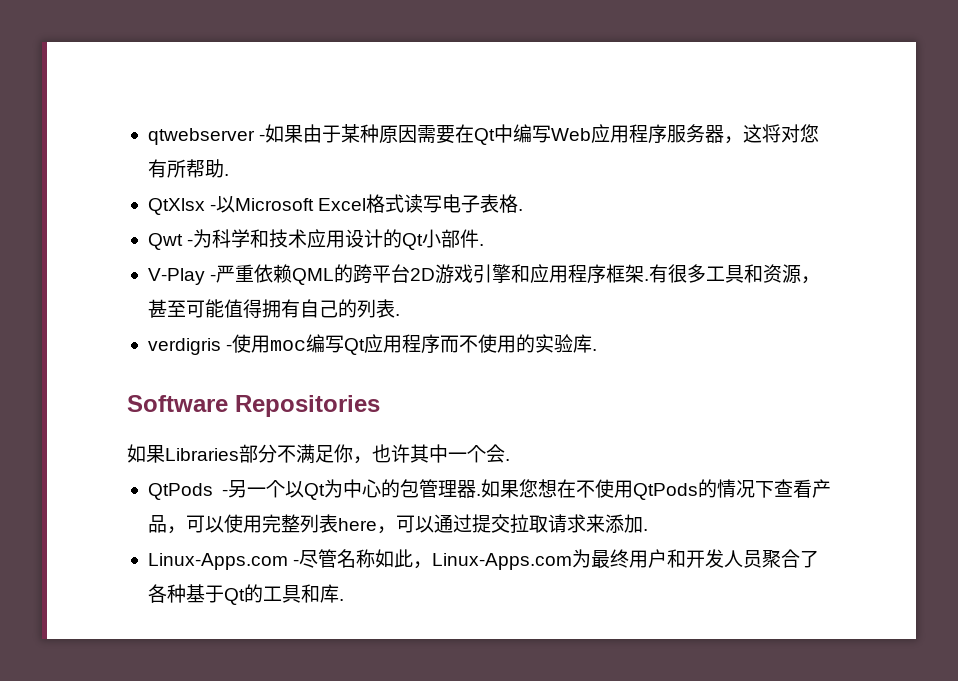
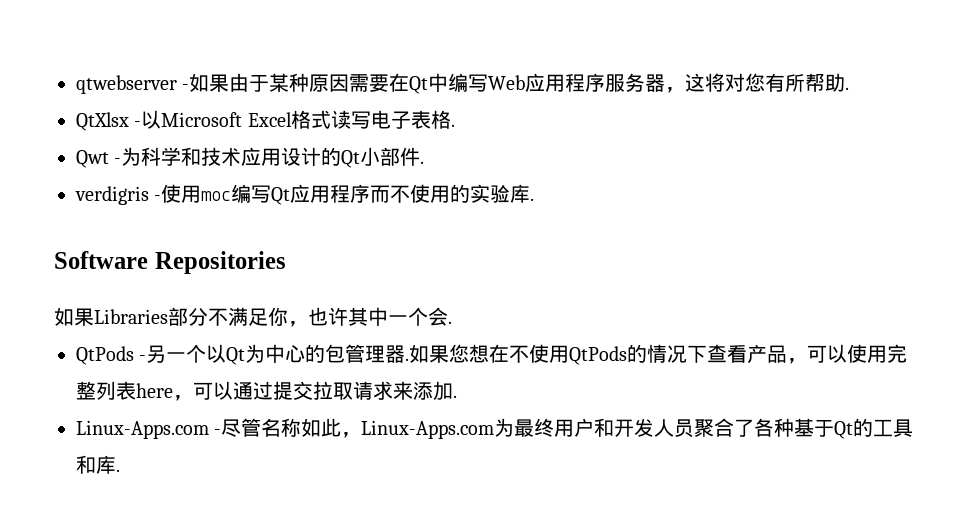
- V-Play -严重依赖QML的跨平台2D游戏引擎和应用程序框架.有很多工具和资源，甚至可能值得拥有自己的列表.

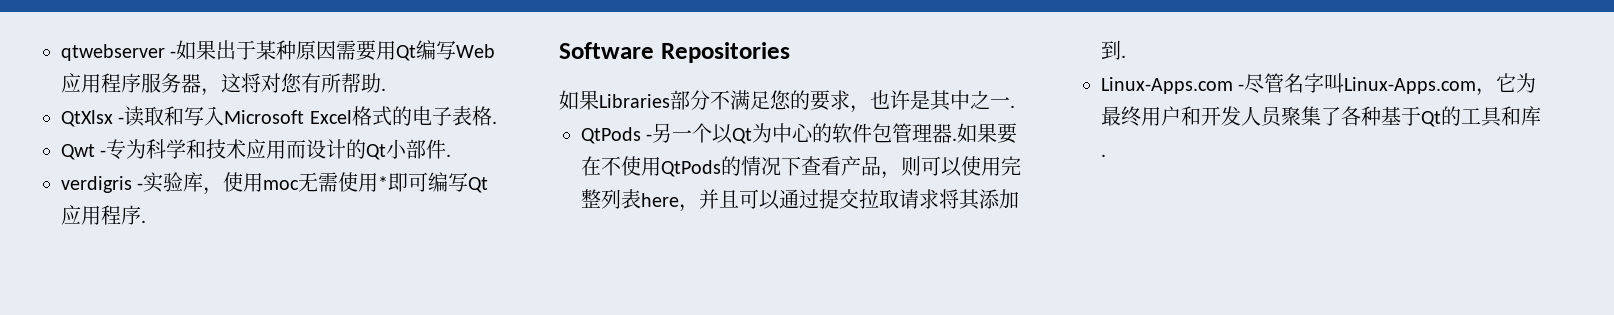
- qtwebserver -如果由于某种原因需要在Qt中编写Web应用程序服务器，这将对您有所帮助.
+ qtwebserver -如果出于某种原因需要用Qt编写Web应用程序服务器，这将对您有所帮助.
- QtXlsx -以Microsoft Excel格式读写电子表格.
+ QtXlsx -读取和写入Microsoft Excel格式的电子表格.
- Qwt -为科学和技术应用设计的Qt小部件.
+ Qwt -专为科学和技术应用而设计的Qt小部件.
- verdigris -使用moc编写Qt应用程序而不使用的实验库.
+ verdigris -实验库，使用moc无需使用*即可编写Qt应用程序.
- 如果Libraries部分不满足你，也许其中一个会.
+ 如果Libraries部分不满足您的要求，也许是其中之一.
- QtPods -另一个以Qt为中心的包管理器.
+ QtPods -另一个以Qt为中心的软件包管理器.
- 如果您想在不使用QtPods的情况下查看产品，可以使用完整列表here，可以通过提交拉取请求来添加.
+ 如果要在不使用QtPods的情况下查看产品，则可以使用完整列表here，并且可以通过提交拉取请求将其添加到.
- Linux-Apps.com -尽管名称如此，Linux-Apps.com为最终用户和开发人员聚合了各种基于Qt的工具和库.
+ Linux-Apps.com -尽管名字叫Linux-Apps.com，它为最终用户和开发人员聚集了各种基于Qt的工具和库.

